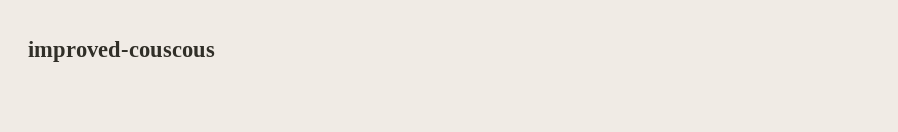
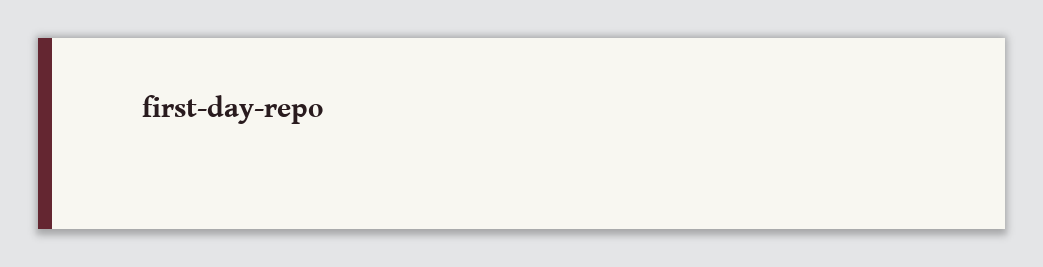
- improved-couscous
+ first-day-repo

